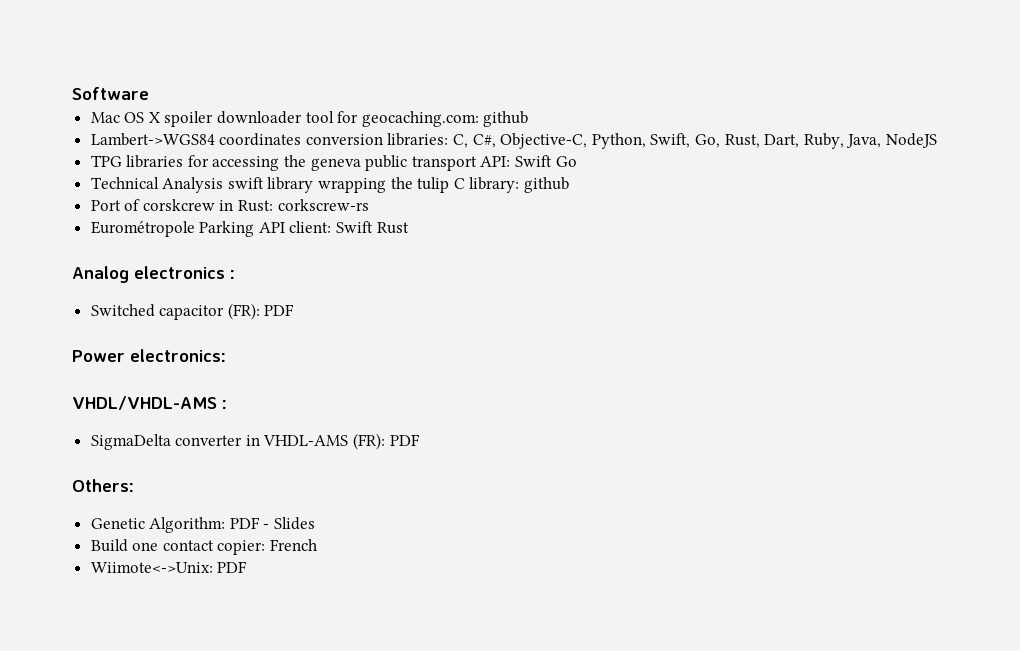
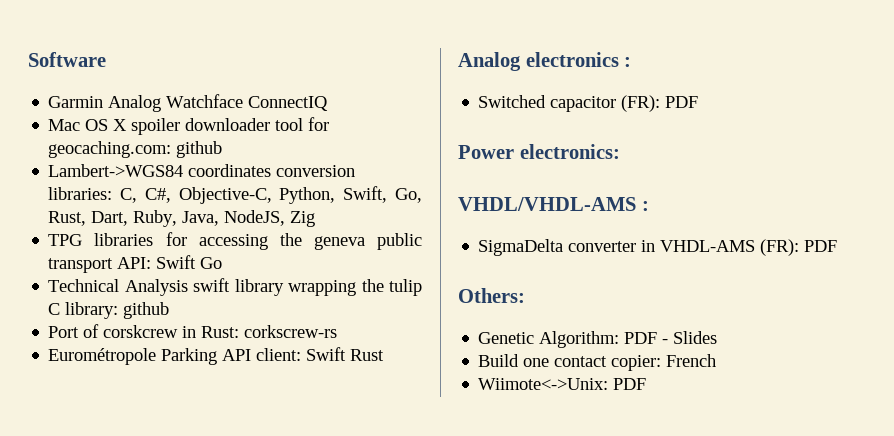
+ Garmin Analog Watchface ConnectIQ
- Lambert->WGS84 coordinates conversion libraries: C, C#, Objective-C, Python, Swift, Go, Rust, Dart, Ruby, Java, NodeJS
+ Lambert->WGS84 coordinates conversion libraries: C, C#, Objective-C, Python, Swift, Go, Rust, Dart, Ruby, Java, NodeJS, Zig

